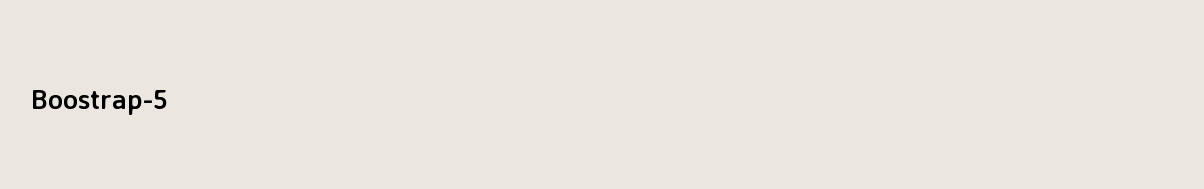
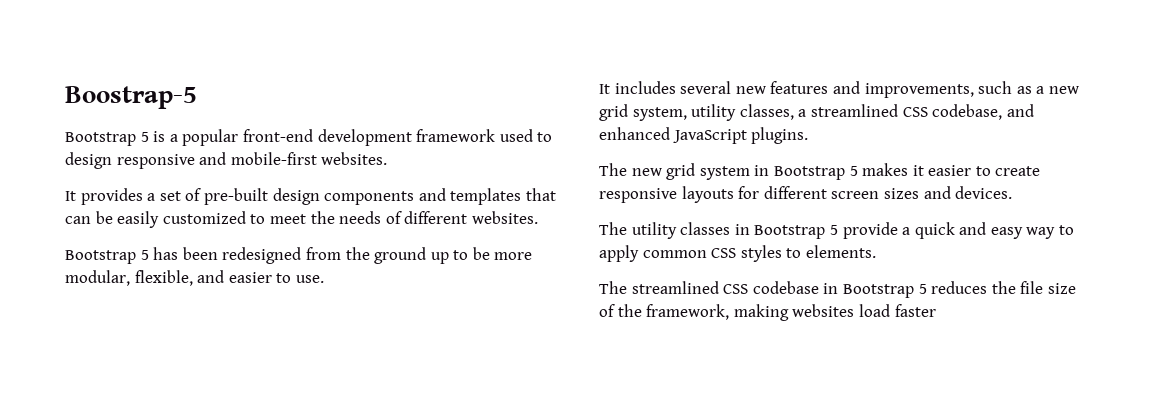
+ Bootstrap 5 is a popular front-end development framework used to design responsive and mobile-first websites.
+ It provides a set of pre-built design components and templates that can be easily customized to meet the needs of different websites.
+ Bootstrap 5 has been redesigned from the ground up to be more modular, flexible, and easier to use.
+ It includes several new features and improvements, such as a new grid system, utility classes, a streamlined CSS codebase, and enhanced JavaScript plugins.
+ The new grid system in Bootstrap 5 makes it easier to create responsive layouts for different screen sizes and devices.
+ The utility classes in Bootstrap 5 provide a quick and easy way to apply common CSS styles to elements.
+ The streamlined CSS codebase in Bootstrap 5 reduces the file size of the framework, making websites load faster

